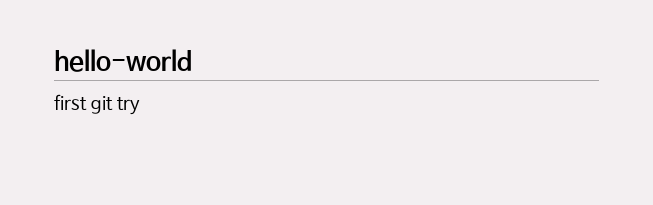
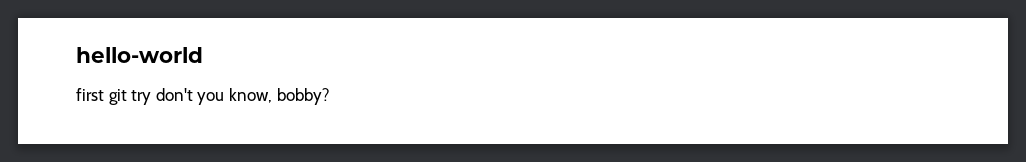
- first git try
+ first git try don't you know, bobby?

